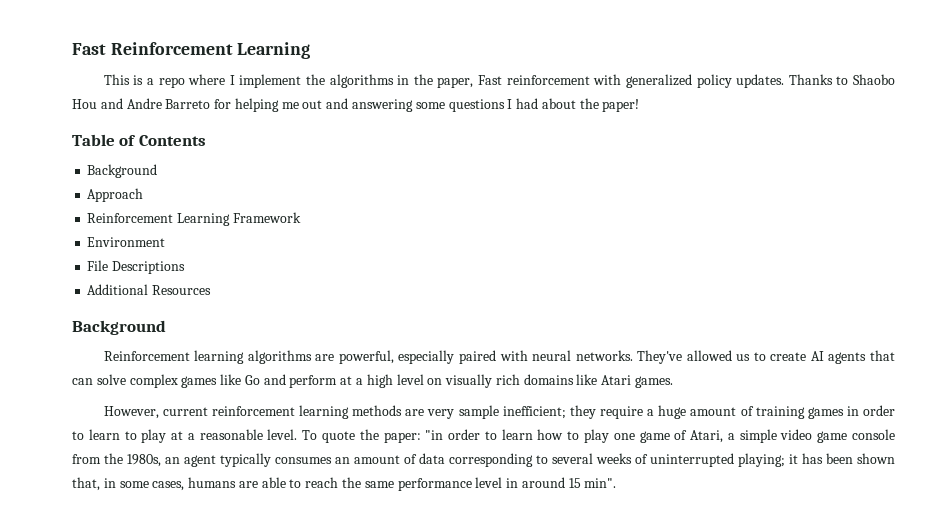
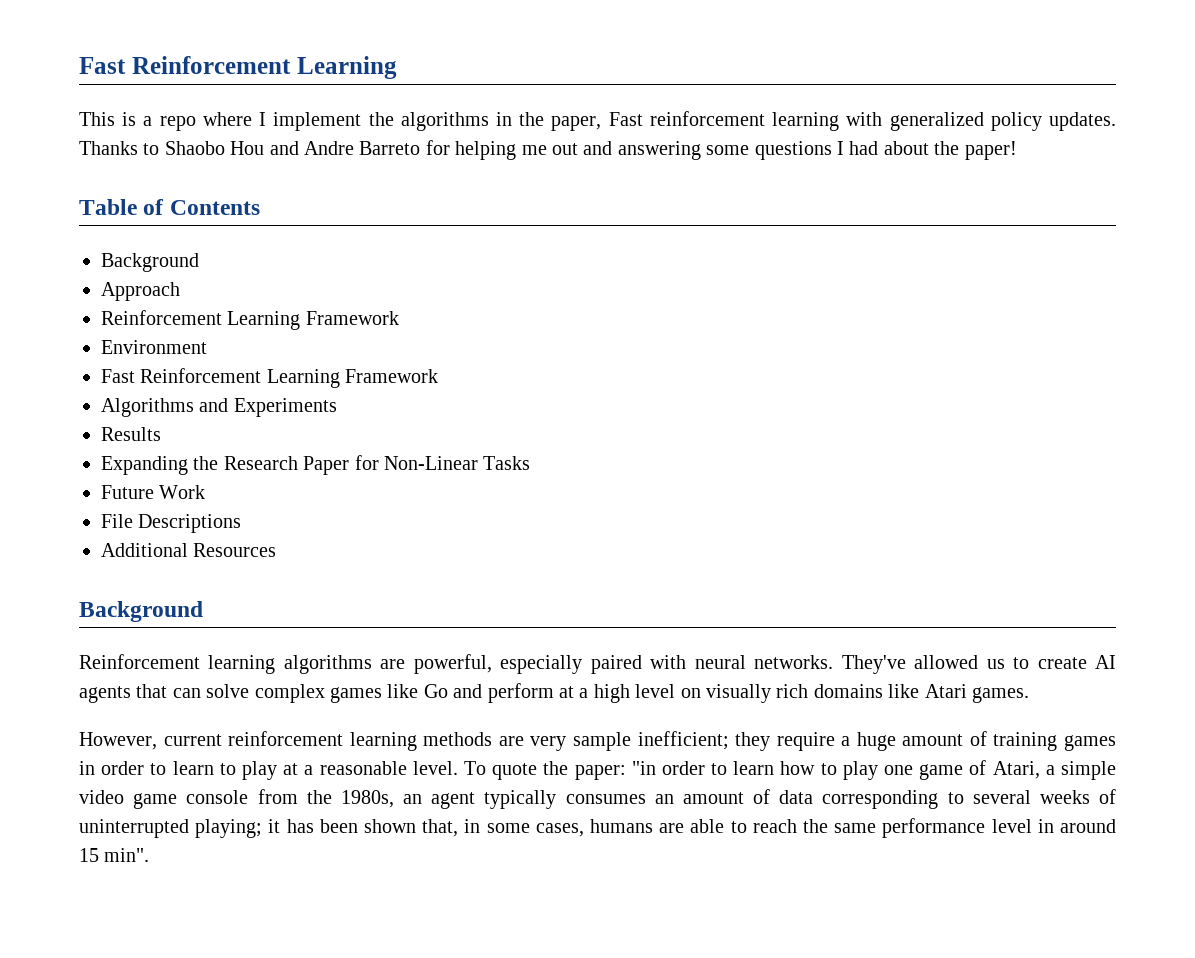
- This is a repo where I implement the algorithms in the paper, Fast reinforcement with generalized policy updates.
+ This is a repo where I implement the algorithms in the paper, Fast reinforcement learning with generalized policy updates.
+ Fast Reinforcement Learning Framework
+ Algorithms and Experiments
+ Results
+ Expanding the Research Paper for Non-Linear Tasks
+ Future Work

